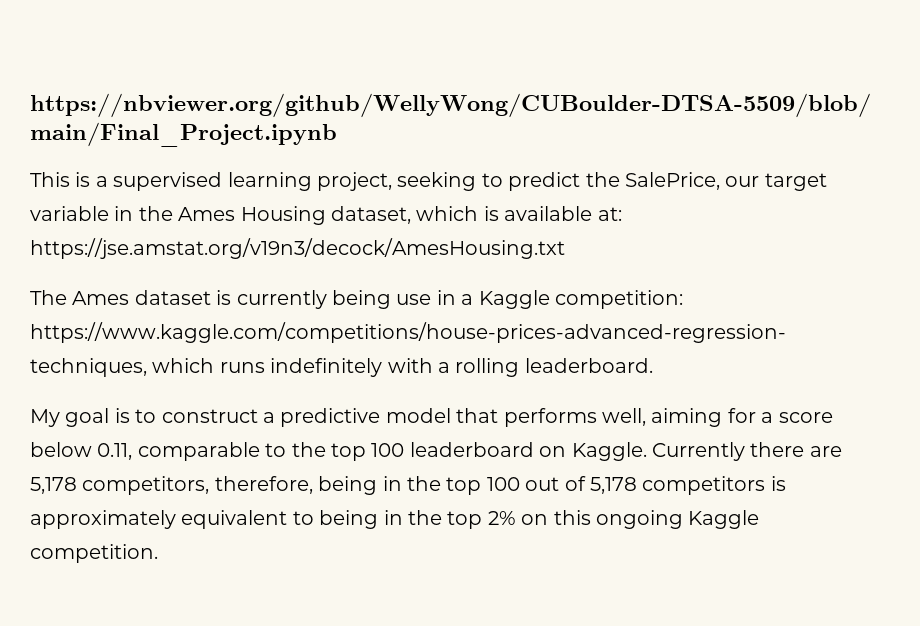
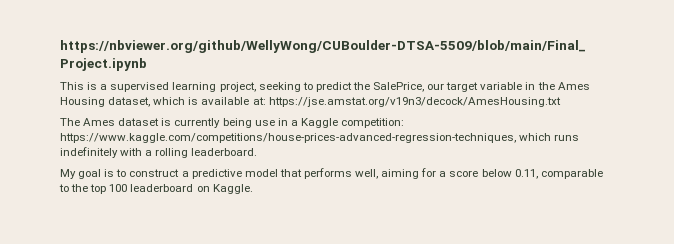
- Currently there are 5,178 competitors, therefore, being in the top 100 out of 5,178 competitors is approximately equivalent to being in the top 2% on this ongoing Kaggle competition.

